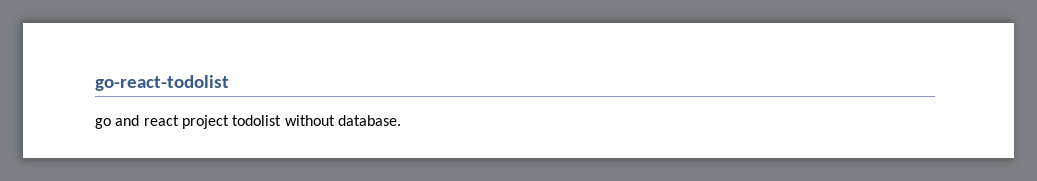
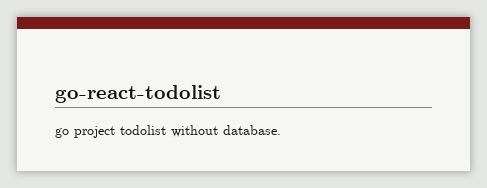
- go and react project todolist without database.
+ go project todolist without database.

